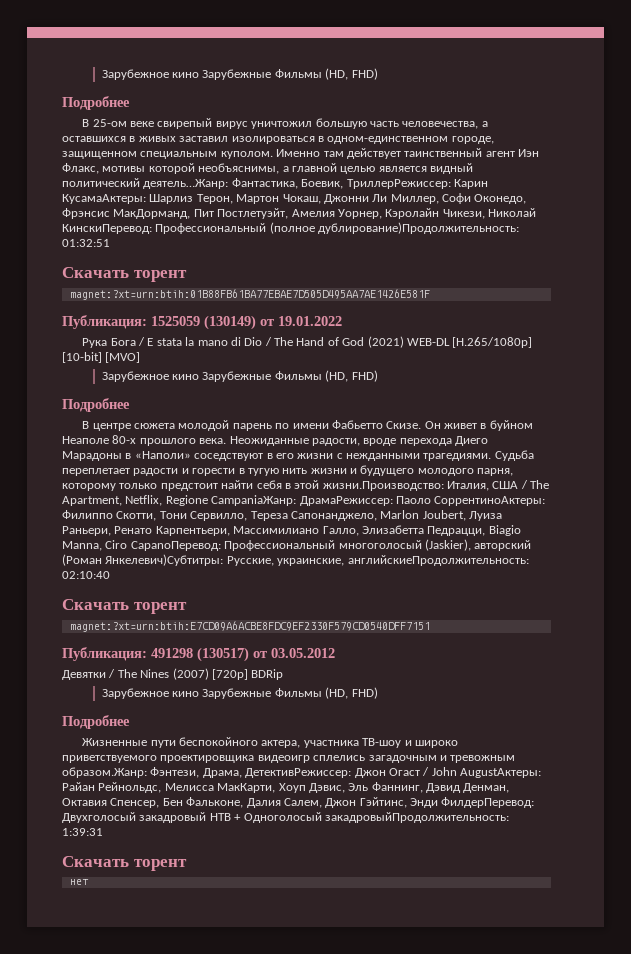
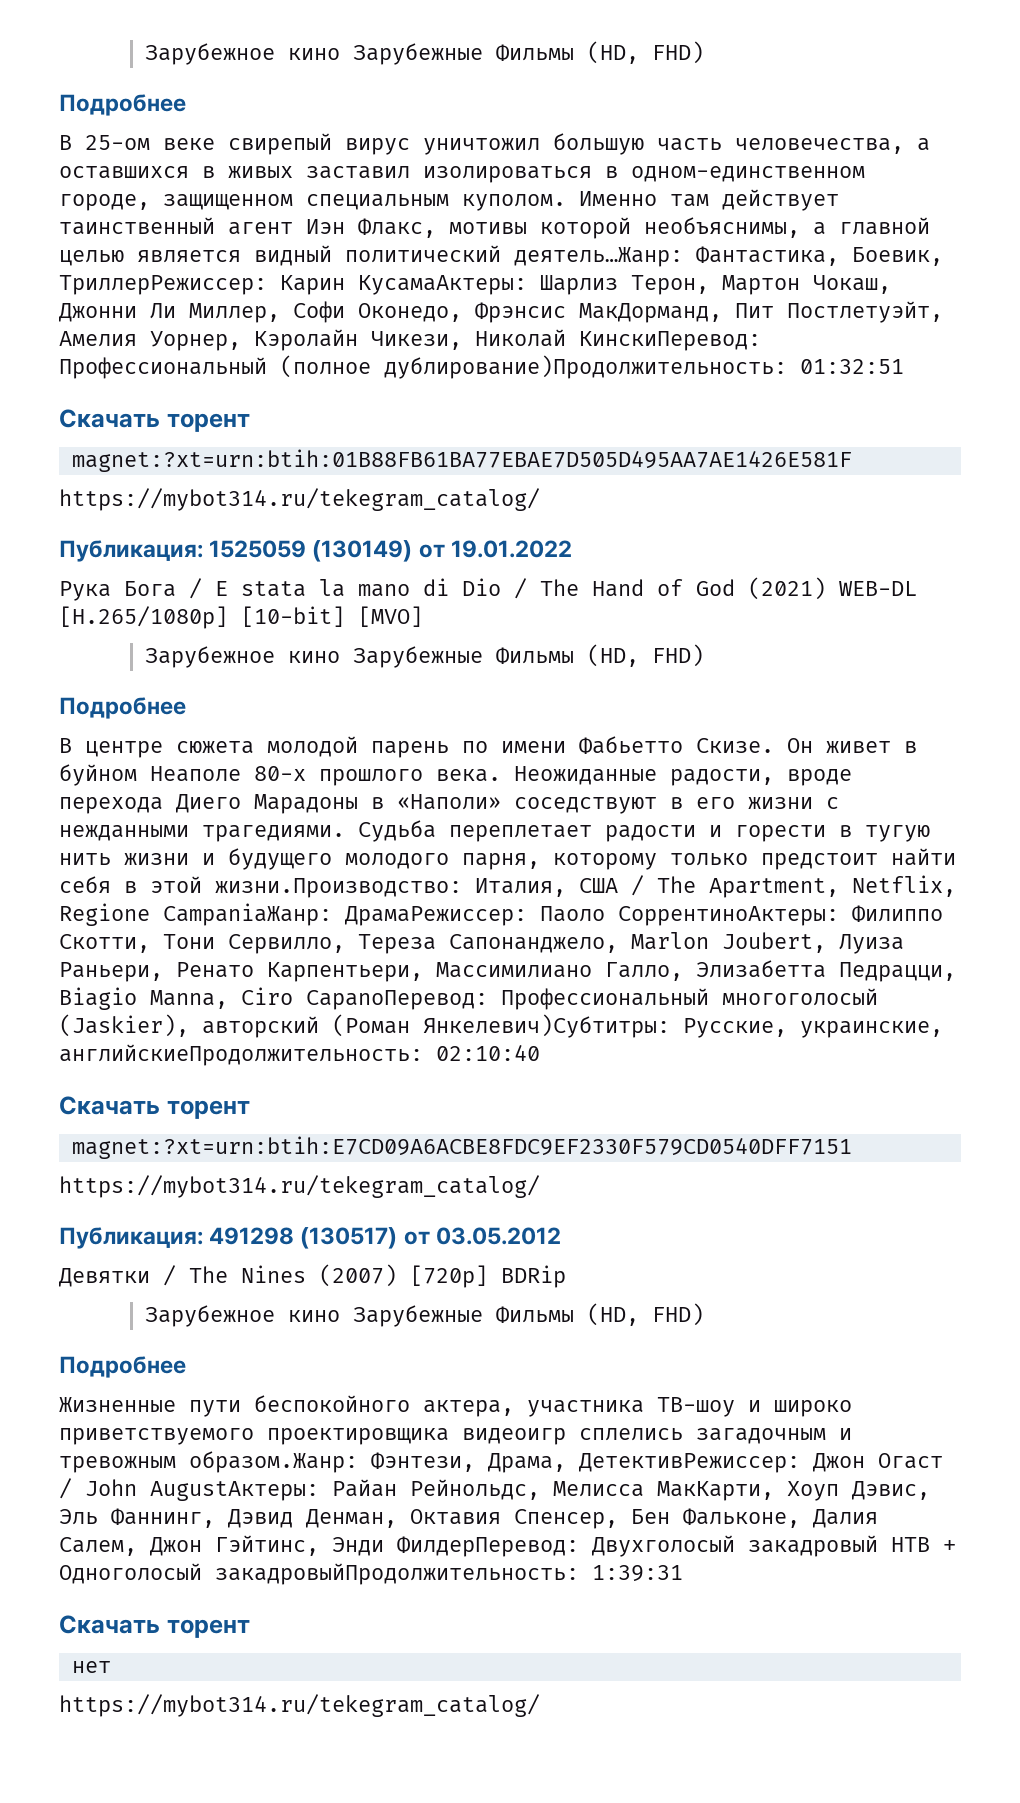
  magnet:?xt=urn:btih:01B88FB61BA77EBAE7D505D495AA7AE1426E581F
+ https://mybot314.ru/tekegram_catalog/
  magnet:?xt=urn:btih:E7CD09A6ACBE8FDC9EF2330F579CD0540DFF7151
+ https://mybot314.ru/tekegram_catalog/
  нет
+ https://mybot314.ru/tekegram_catalog/

